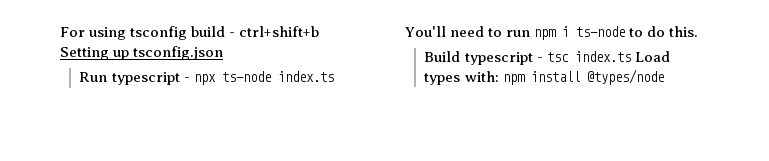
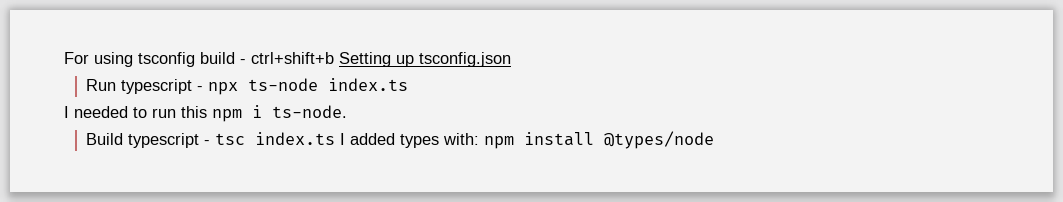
- You'll need to run npm i ts-node to do this.
+ I needed to run this npm i ts-node.
- Build typescript - tsc index.ts Load types with: npm install @types/node
+ Build typescript - tsc index.ts I added types with: npm install @types/node

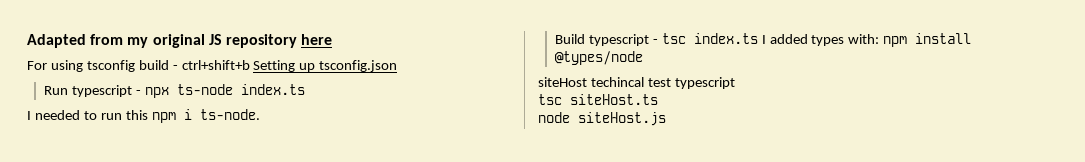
+ Adapted from my original JS repository here
+ siteHost techincal test typescript
+ tsc siteHost.ts
+ node siteHost.js

